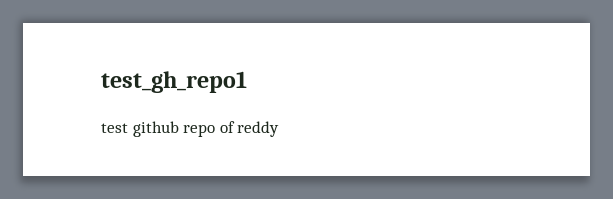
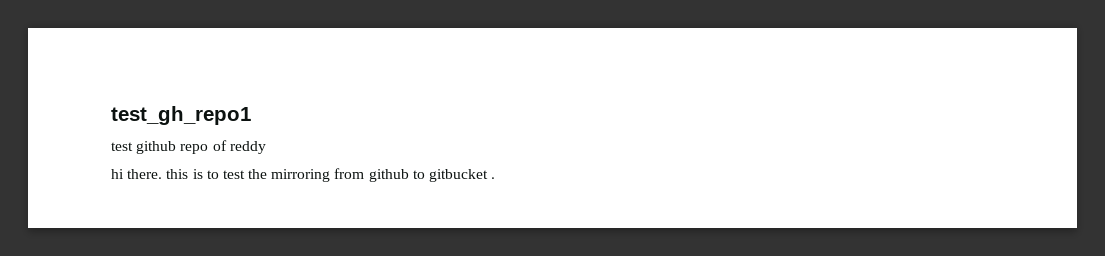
+ hi there. this is to test the mirroring from github to gitbucket .

